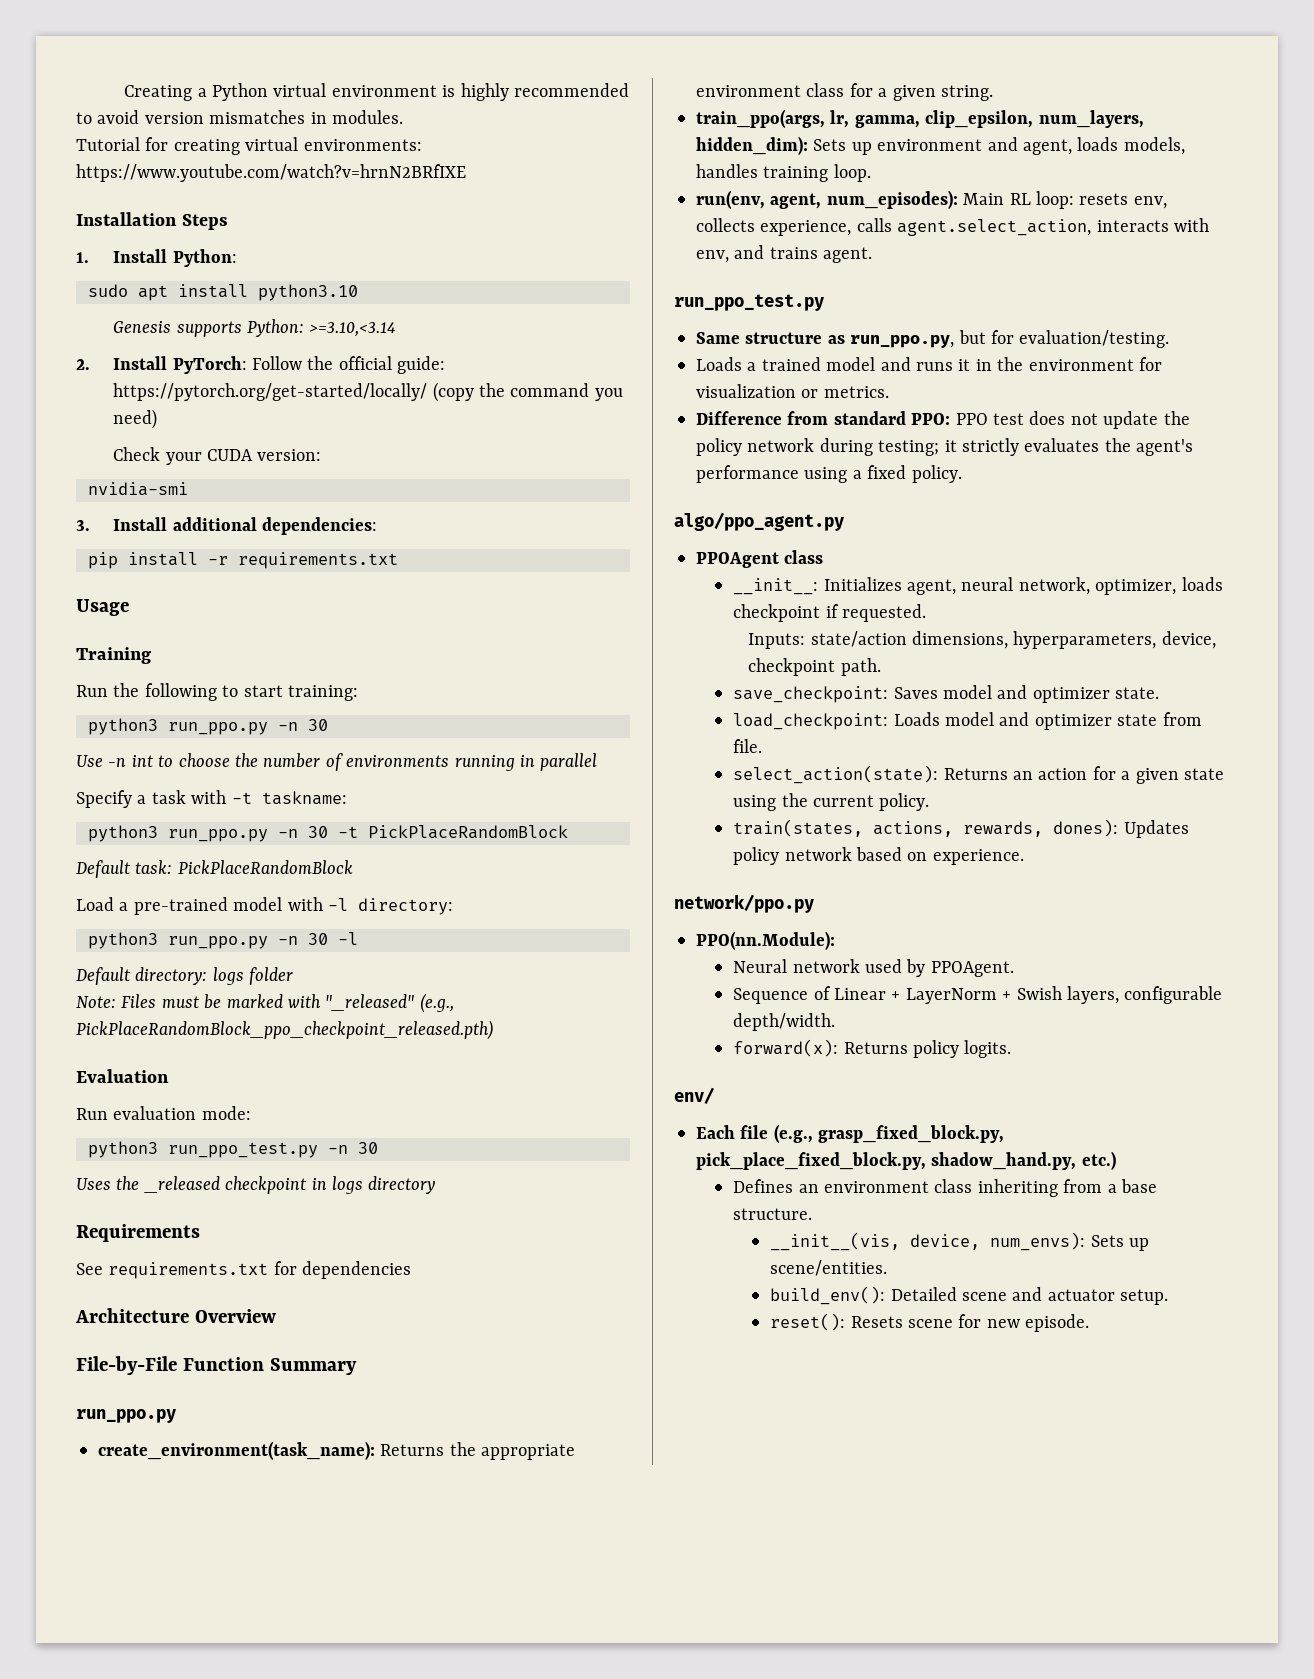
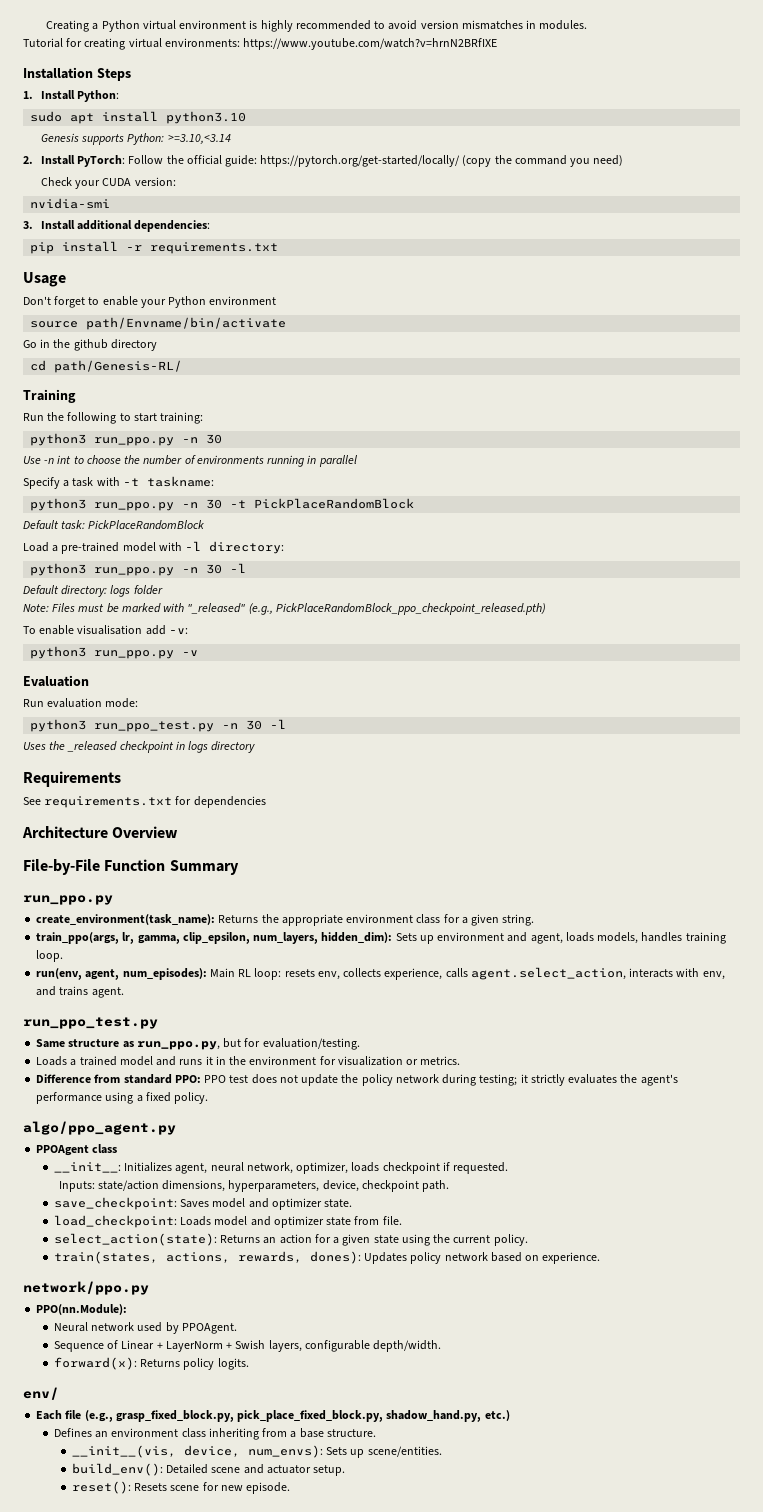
+ Don't forget to enable your Python environment
+ source path/Envname/bin/activate
+ Go in the github directory
+ cd path/Genesis-RL/
+ To enable visualisation add -v:
+ python3 run_ppo.py -v
- python3 run_ppo_test.py -n 30
+ python3 run_ppo_test.py -n 30 -l

